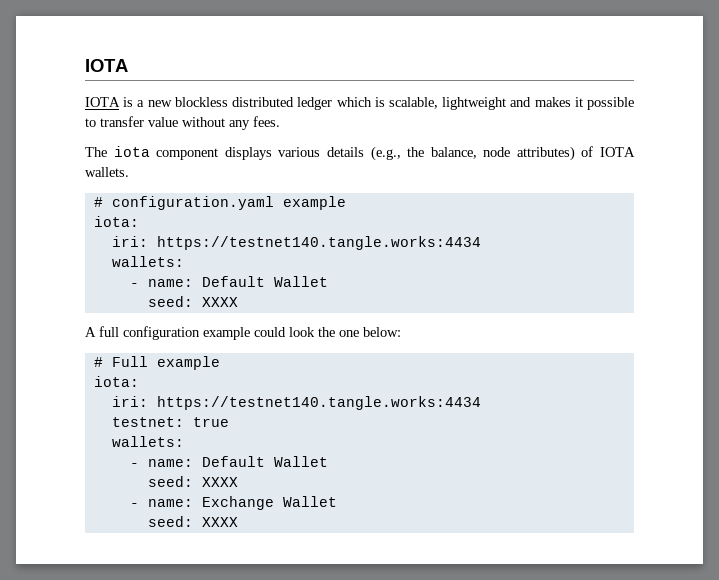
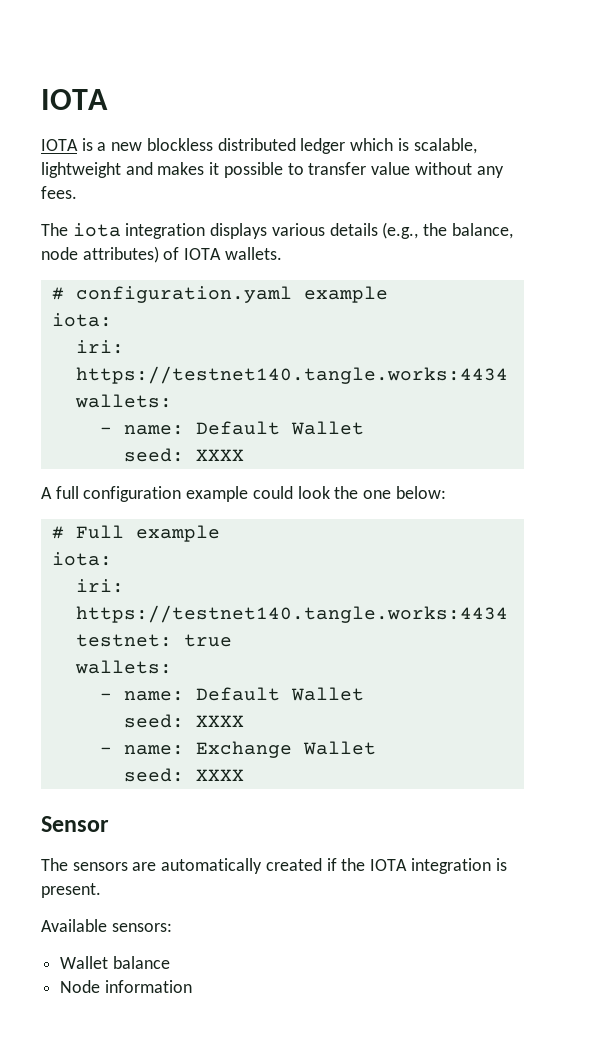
- The iota component displays various details (e.g., the balance, node attributes) of IOTA wallets.
+ The iota integration displays various details (e.g., the balance, node attributes) of IOTA wallets.
+ Sensor
+ The sensors are automatically created if the IOTA integration is present.
+ Available sensors:
+ Wallet balance
+ Node information

